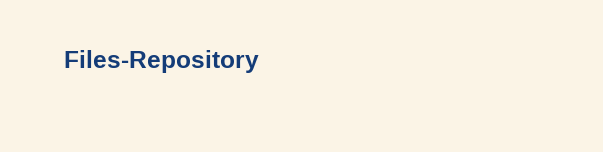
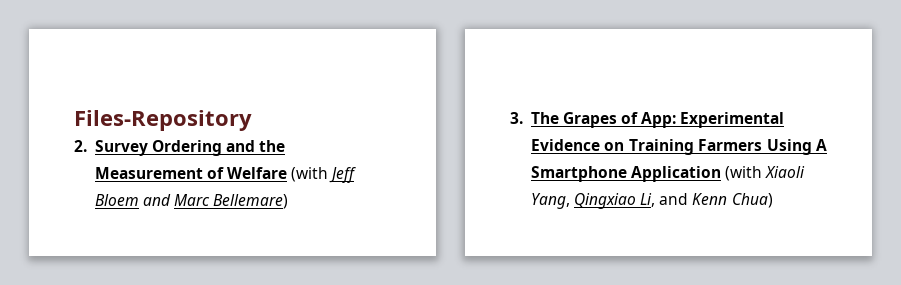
+ 2. Survey Ordering and the Measurement of Welfare (with Jeff Bloem and Marc Bellemare)
+ 3. The Grapes of App: Experimental Evidence on Training Farmers Using A Smartphone Application (with Xiaoli Yang, Qingxiao Li, and Kenn Chua)

